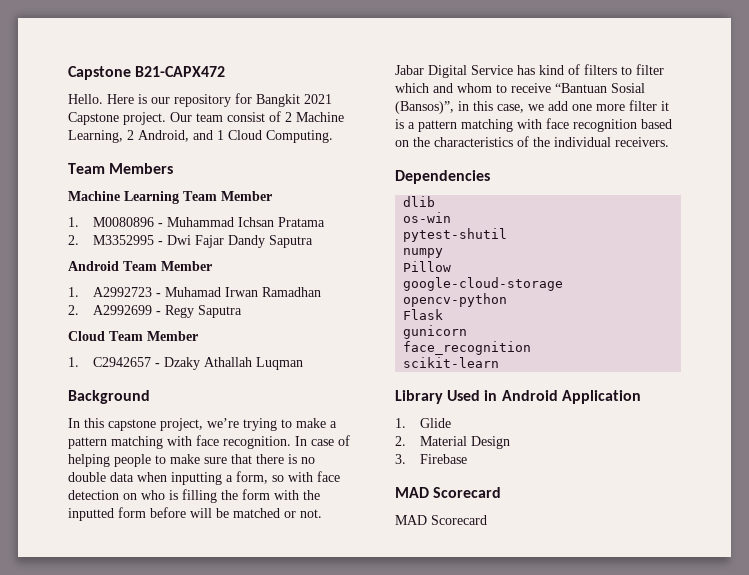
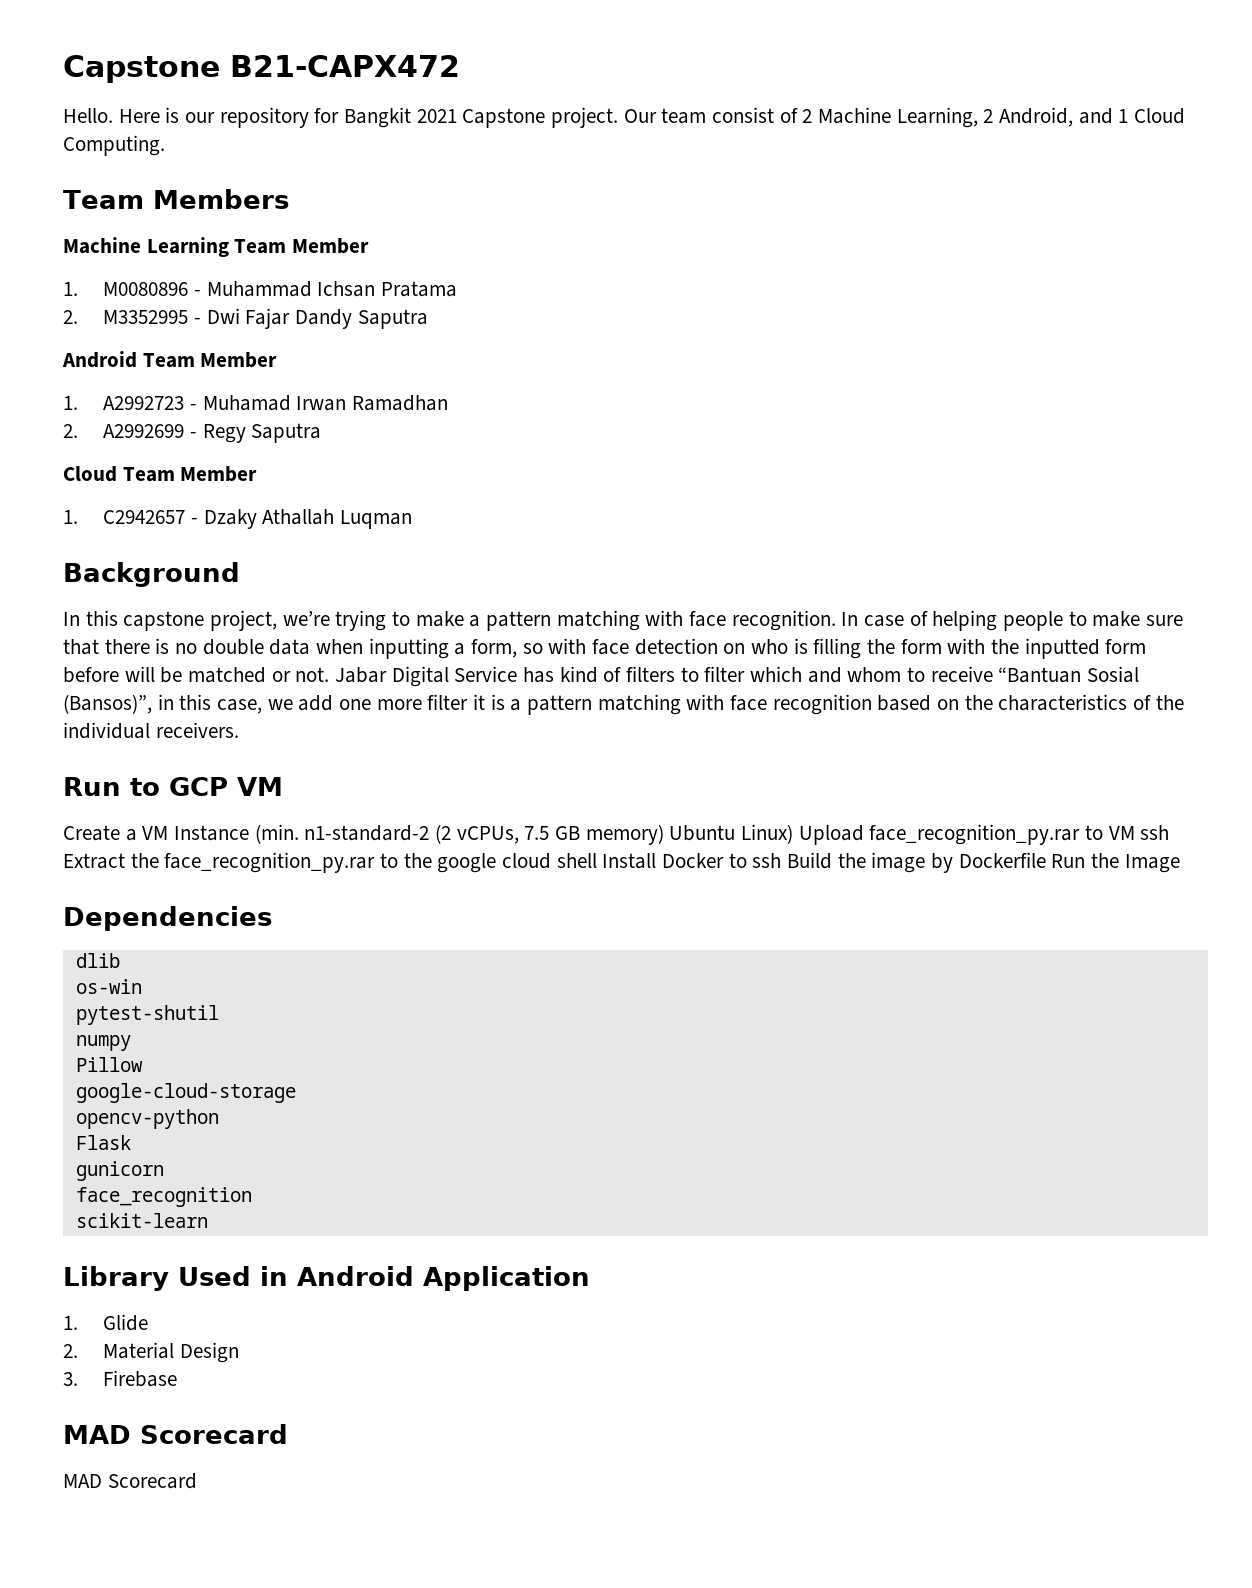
+ Run to GCP VM
+ Create a VM Instance (min. n1-standard-2 (2 vCPUs, 7.5 GB memory) Ubuntu Linux) Upload face_recognition_py.rar to VM ssh Extract the face_recognition_py.rar to the google cloud shell Install Docker to ssh Build the image by Dockerfile Run the Image

